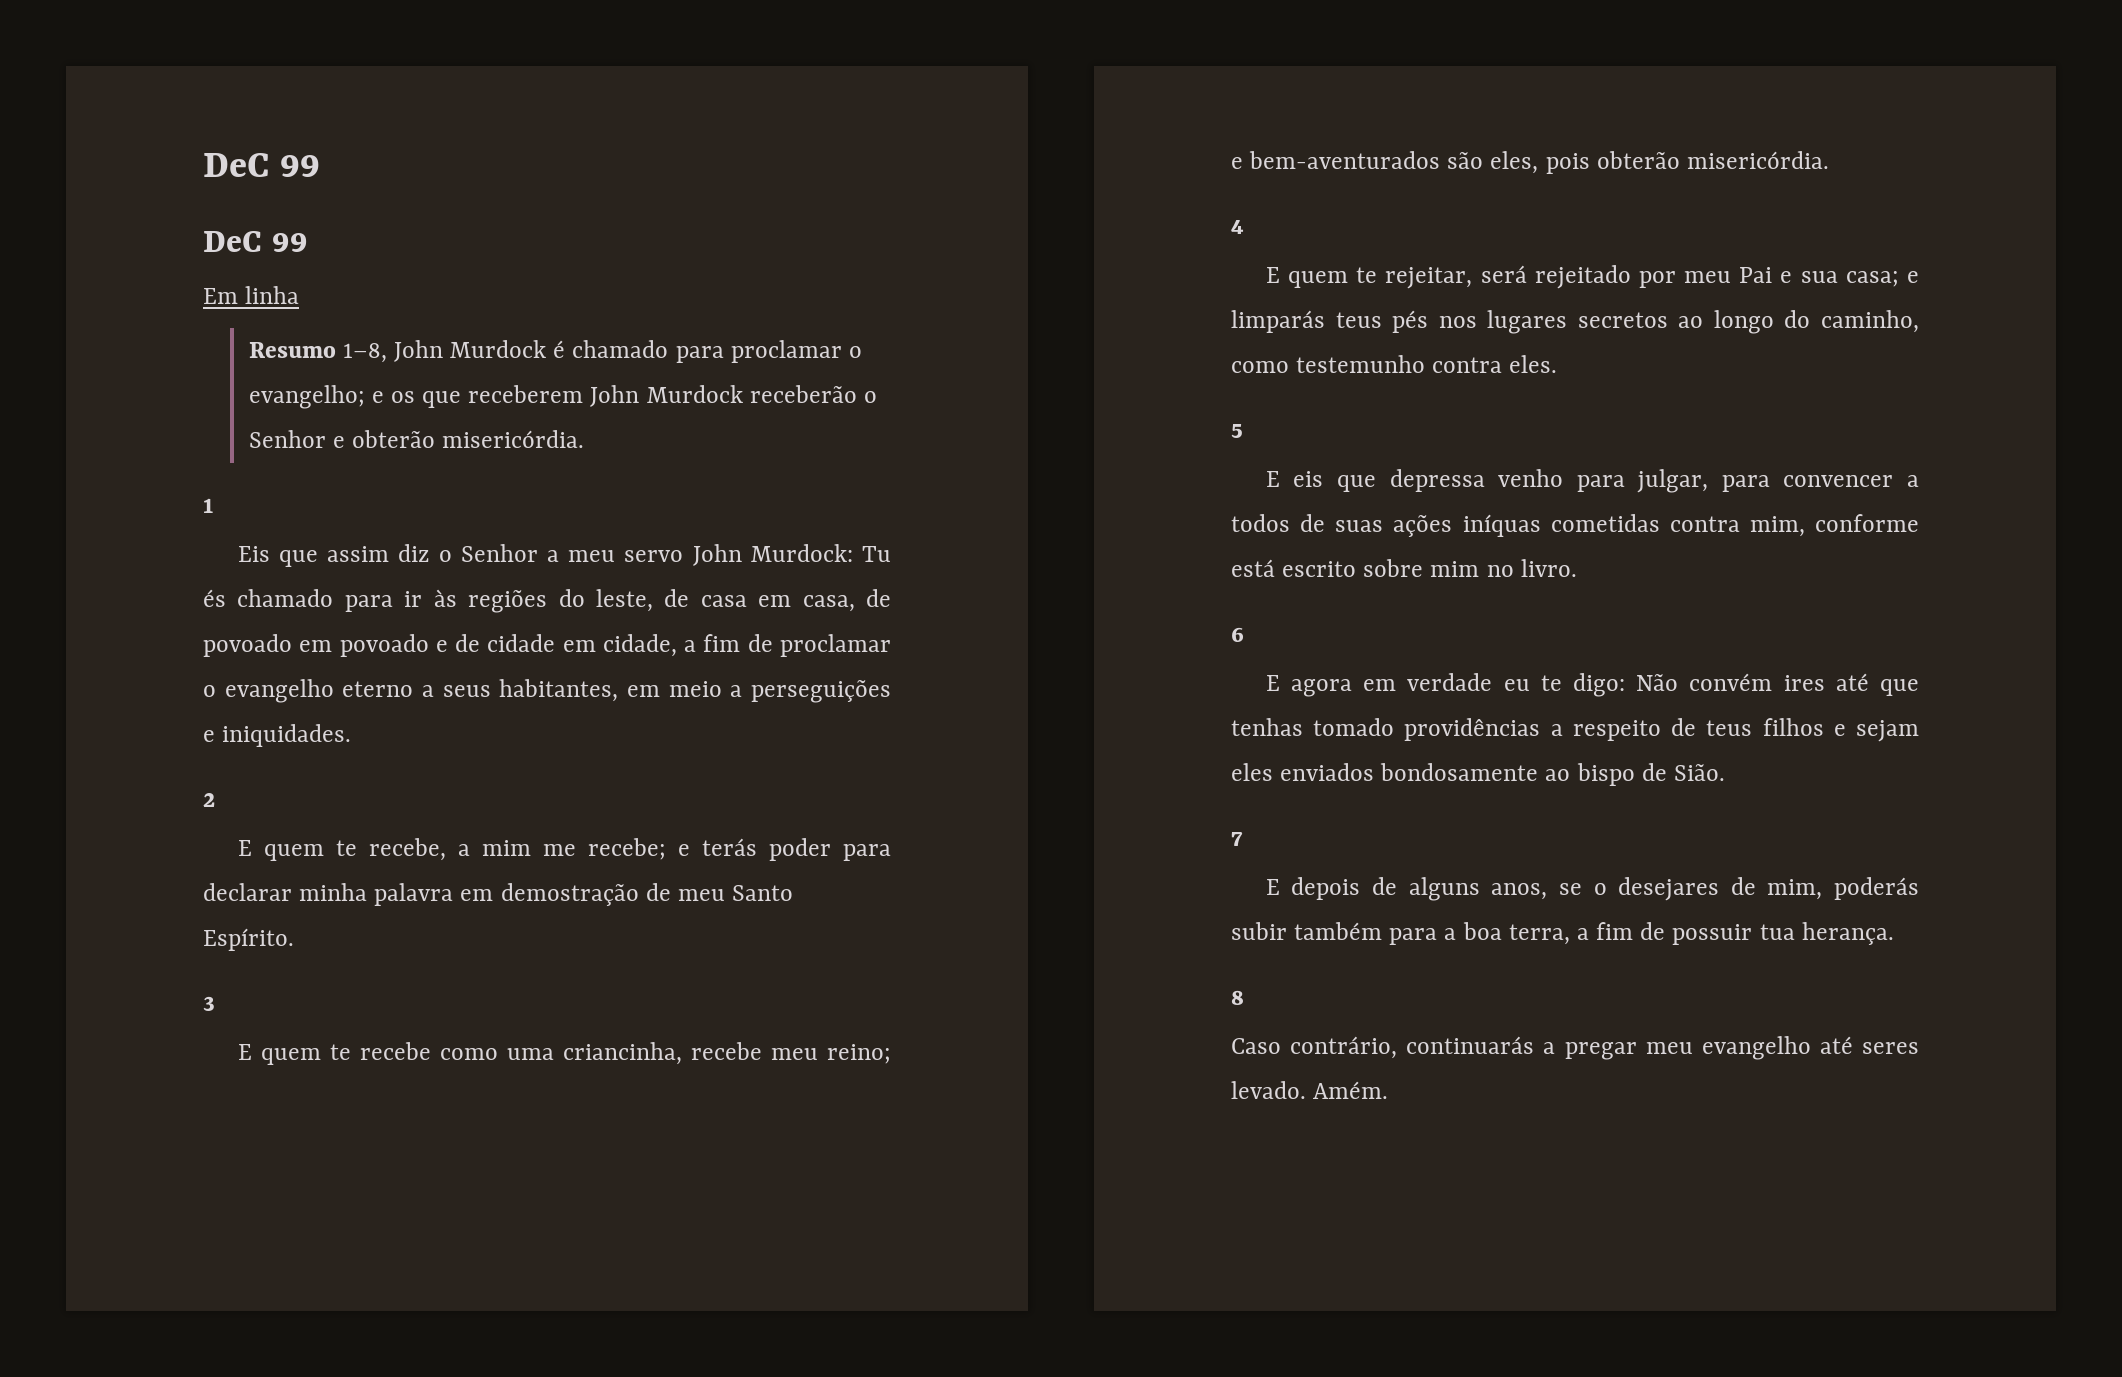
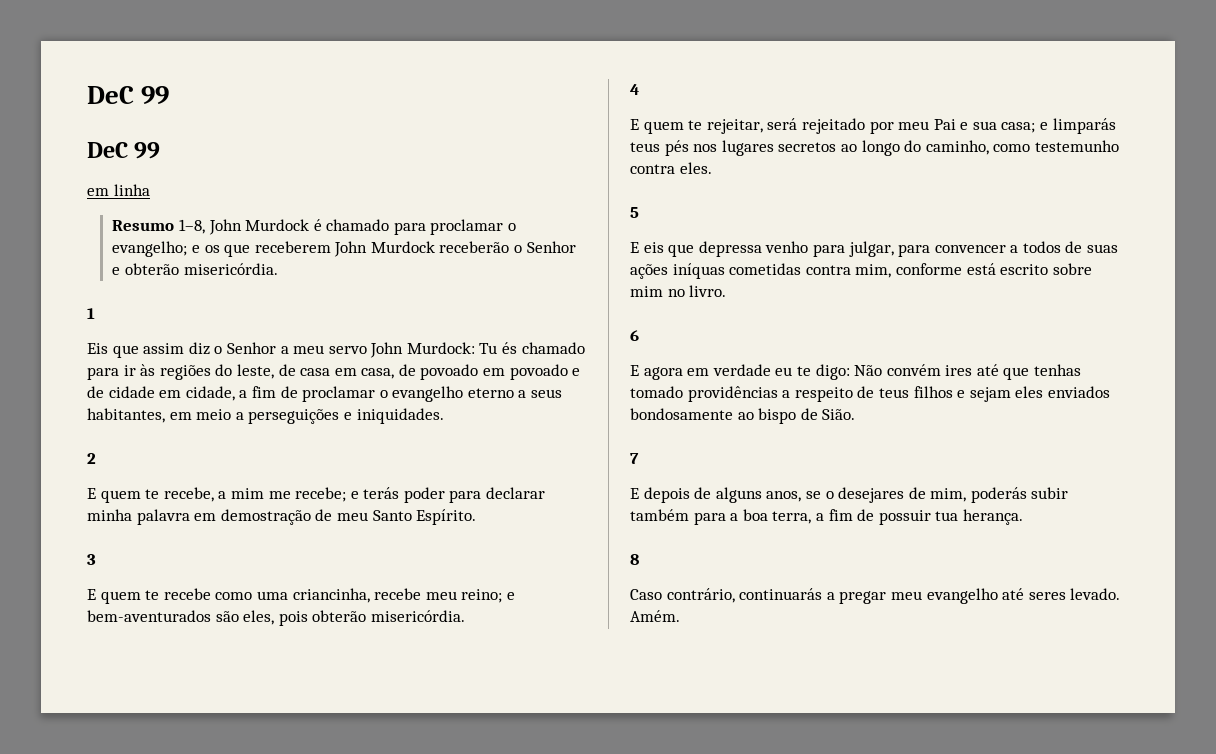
- Em linha
+ em linha

